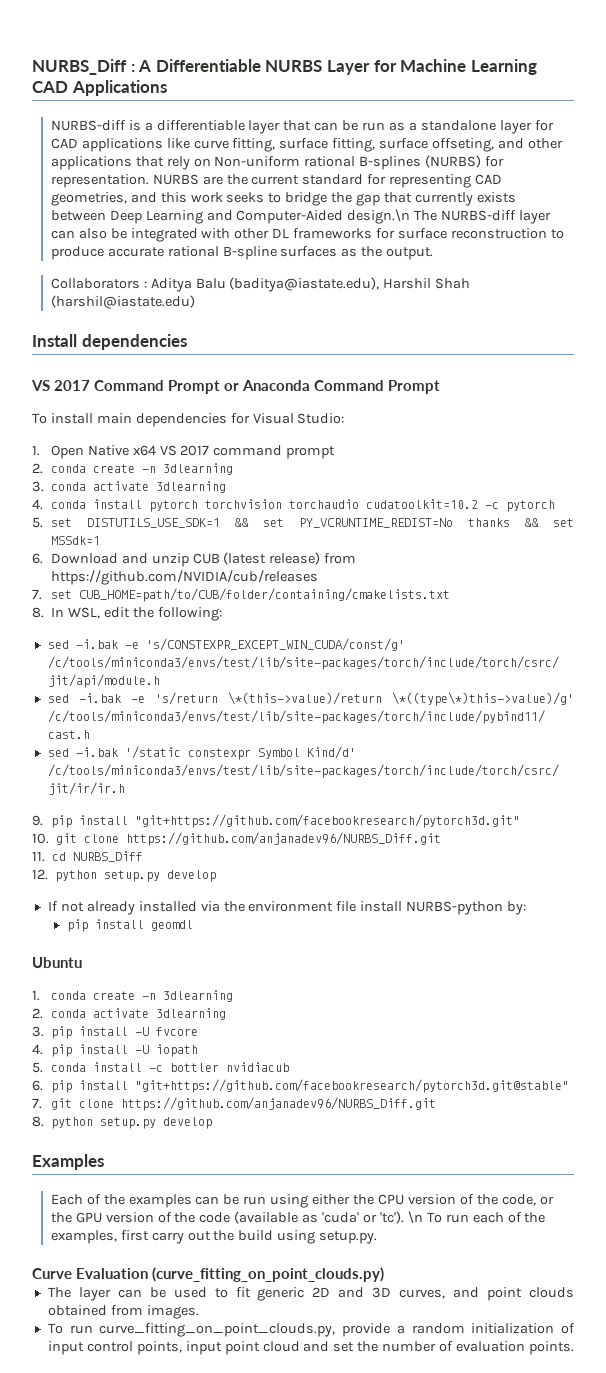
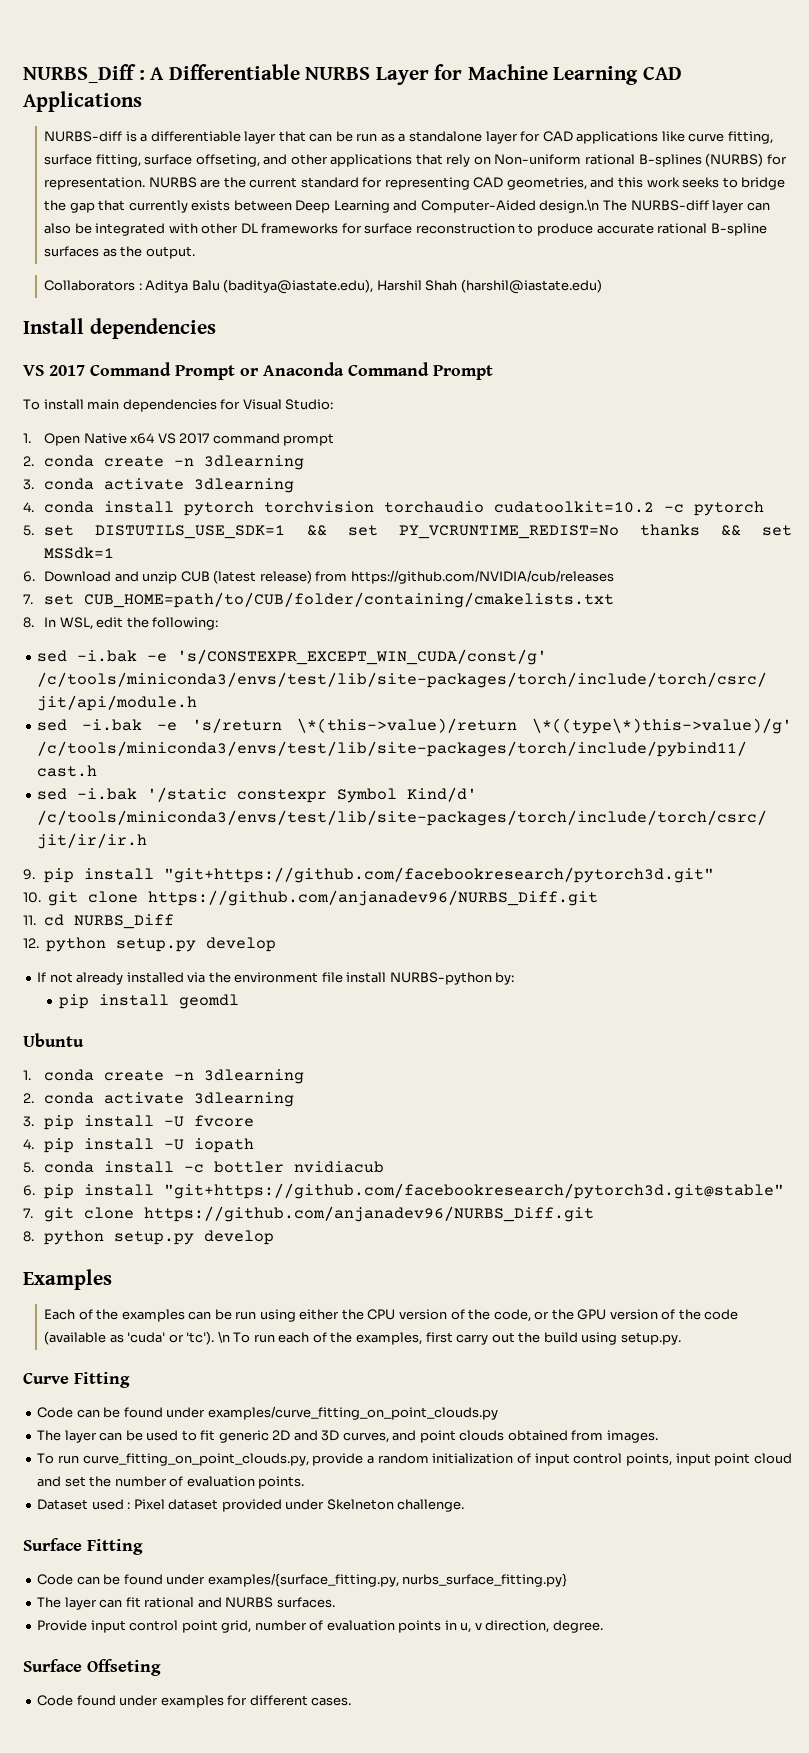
- Curve Evaluation (curve_fitting_on_point_clouds.py)
+ Curve Fitting
+ Code can be found under examples/curve_fitting_on_point_clouds.py
+ Dataset used : Pixel dataset provided under Skelneton challenge.
+ Surface Fitting
+ Code can be found under examples/{surface_fitting.py, nurbs_surface_fitting.py}
+ The layer can fit rational and NURBS surfaces.
+ Provide input control point grid, number of evaluation points in u, v direction, degree.
+ Surface Offseting
+ Code found under examples for different cases.

